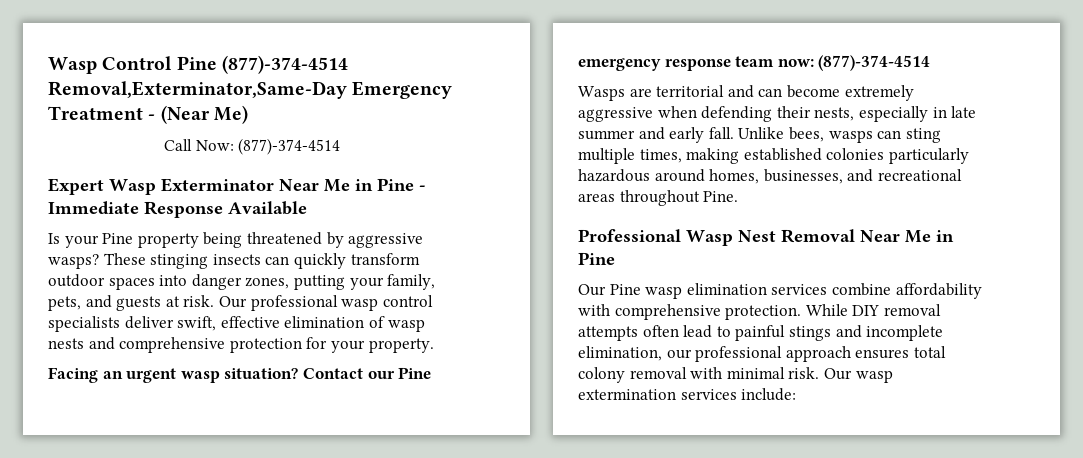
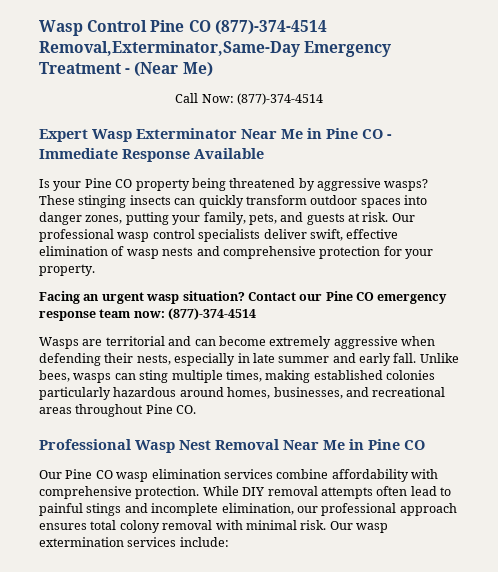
- Wasp Control Pine (877)-374-4514 Removal,Exterminator,Same-Day Emergency Treatment - (Near Me)
+ Wasp Control Pine CO (877)-374-4514 Removal,Exterminator,Same-Day Emergency Treatment - (Near Me)
- Expert Wasp Exterminator Near Me in Pine - Immediate Response Available
+ Expert Wasp Exterminator Near Me in Pine CO - Immediate Response Available
- Is your Pine property being threatened by aggressive wasps?
+ Is your Pine CO property being threatened by aggressive wasps?
- Contact our Pine emergency response team now: (877)-374-4514
+ Contact our Pine CO emergency response team now: (877)-374-4514
- Unlike bees, wasps can sting multiple times, making established colonies particularly hazardous around homes, businesses, and recreational areas throughout Pine.
+ Unlike bees, wasps can sting multiple times, making established colonies particularly hazardous around homes, businesses, and recreational areas throughout Pine CO.
- Professional Wasp Nest Removal Near Me in Pine
+ Professional Wasp Nest Removal Near Me in Pine CO
- Our Pine wasp elimination services combine affordability with comprehensive protection.
+ Our Pine CO wasp elimination services combine affordability with comprehensive protection.

